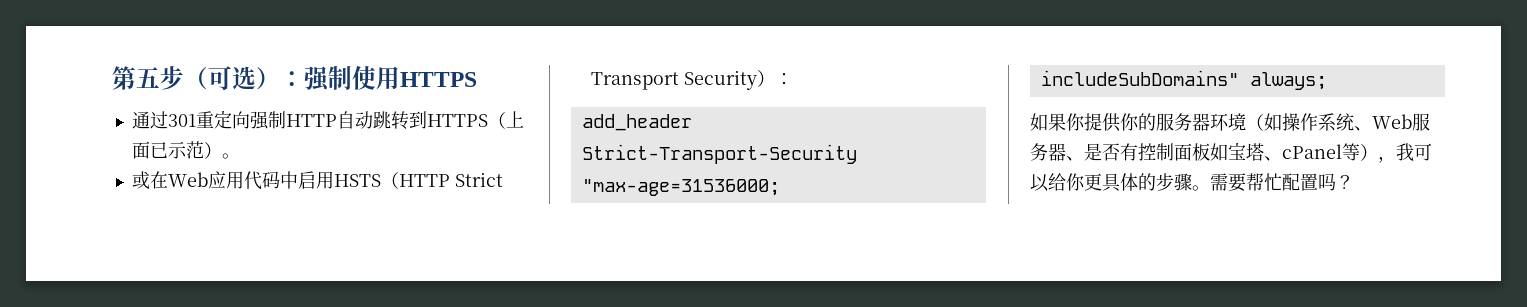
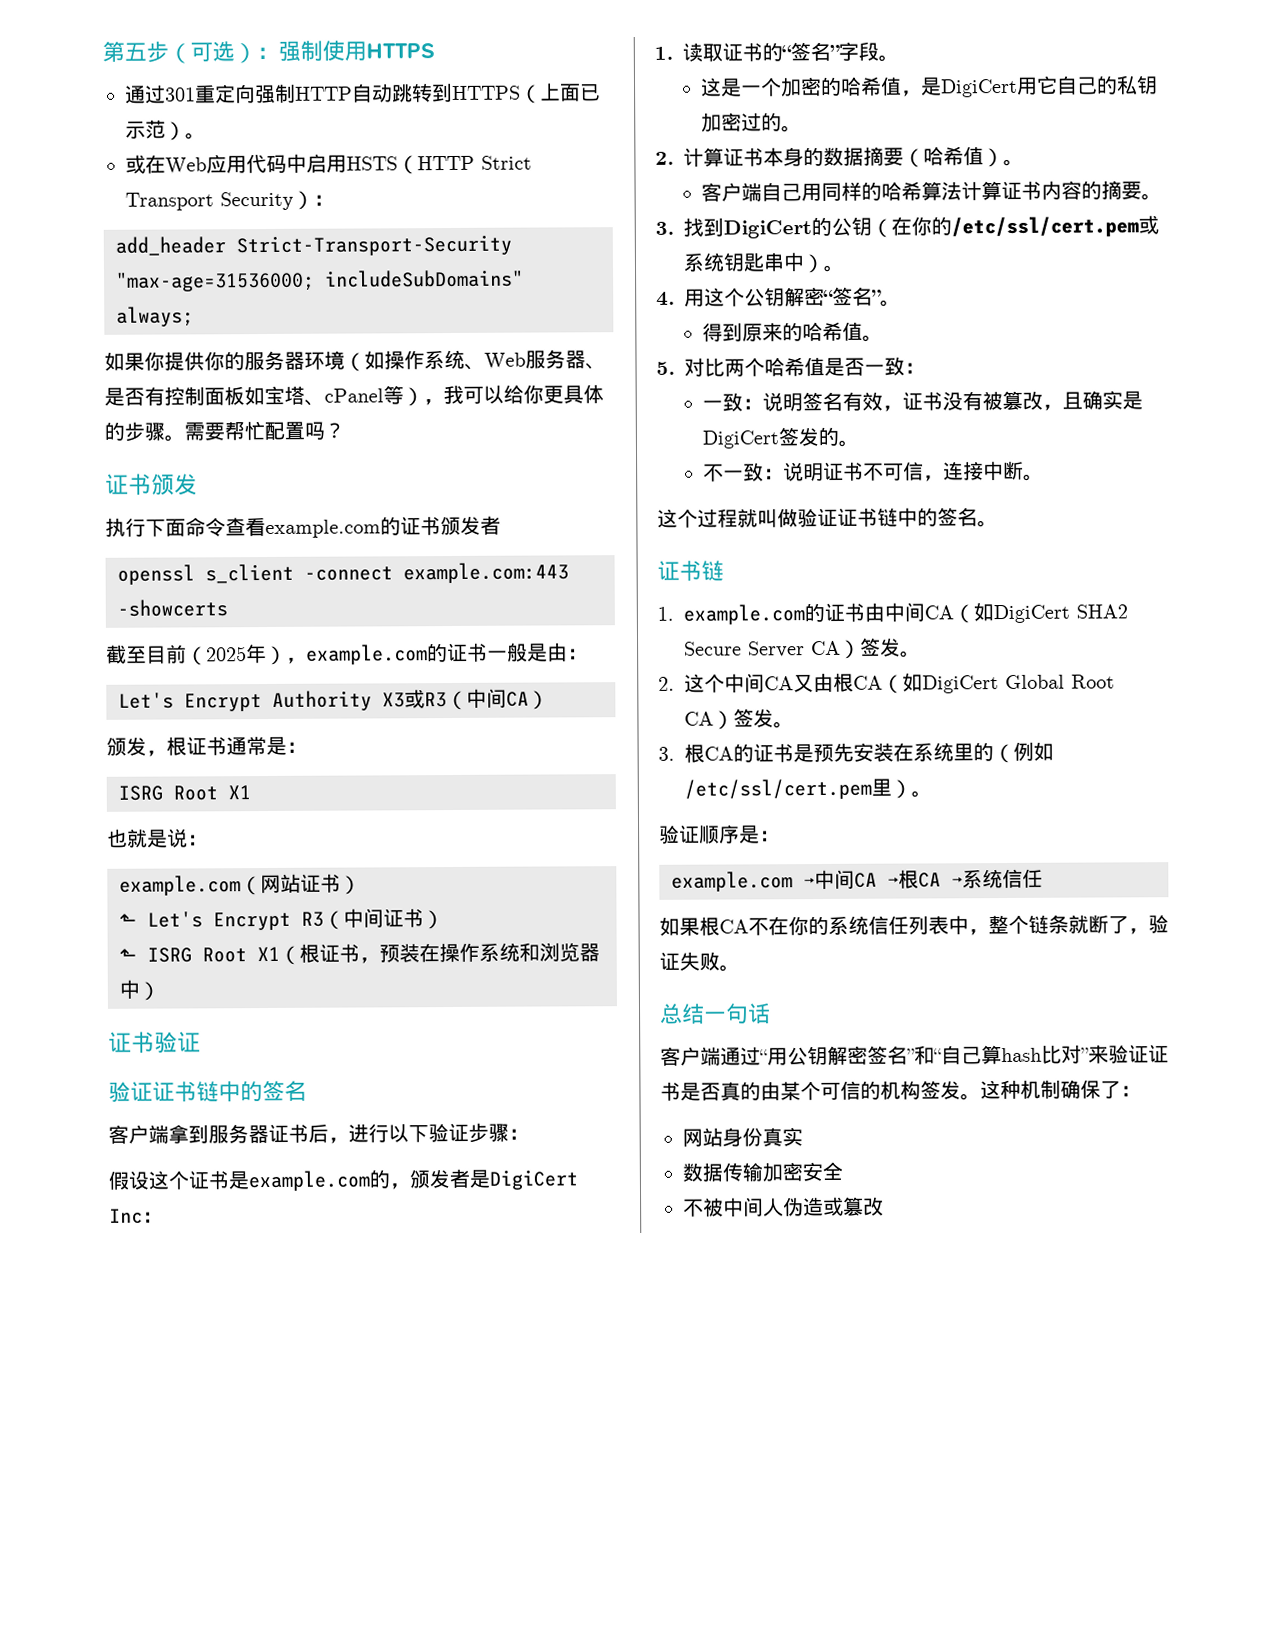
  需要帮忙配置吗？
+ 证书颁发
+ 执行下面命令查看example.com的证书颁发者
+ openssl s_client -connect example.com:443 -showcerts
+ 截至目前（2025年），example.com的证书一般是由：
+ Let's Encrypt Authority X3或R3（中间CA）
+ 颁发，根证书通常是：
+ ISRG Root X1
+ 也就是说：
+ example.com（网站证书）
+ ⬑ Let's Encrypt R3（中间证书）
+ ⬑ ISRG Root X1（根证书，预装在操作系统和浏览器中）
+ 证书验证
+ 验证证书链中的签名
+ 客户端拿到服务器证书后，进行以下验证步骤：
+ 假设这个证书是example.com的，颁发者是DigiCert Inc：
+ 1.读取证书的“签名”字段。
+ 这是一个加密的哈希值，是DigiCert用它自己的私钥加密过的。
+ 2.计算证书本身的数据摘要（哈希值）。
+ 客户端自己用同样的哈希算法计算证书内容的摘要。
+ 3.找到DigiCert的公钥（在你的/etc/ssl/cert.pem或系统钥匙串中）。
+ 4.用这个公钥解密“签名”。
+ 得到原来的哈希值。
+ 5.对比两个哈希值是否一致：
+ 一致：说明签名有效，证书没有被篡改，且确实是DigiCert签发的。
+ 不一致：说明证书不可信，连接中断。
+ 这个过程就叫做验证证书链中的签名。
+ 证书链
+ 1. example.com的证书由中间CA（如DigiCert SHA2 Secure Server CA）签发。
+ 2.这个中间CA又由根CA（如DigiCert Global Root CA）签发。
+ 3.根CA的证书是预先安装在系统里的（例如/etc/ssl/cert.pem里）。
+ 验证顺序是：
+ example.com →中间CA →根CA →系统信任
+ 如果根CA不在你的系统信任列表中，整个链条就断了，验证失败。
+ 总结一句话
+ 客户端通过“用公钥解密签名”和“自己算hash比对”来验证证书是否真的由某个可信的机构签发。这种机制确保了：
+ 网站身份真实
+ 数据传输加密安全
+ 不被中间人伪造或篡改

